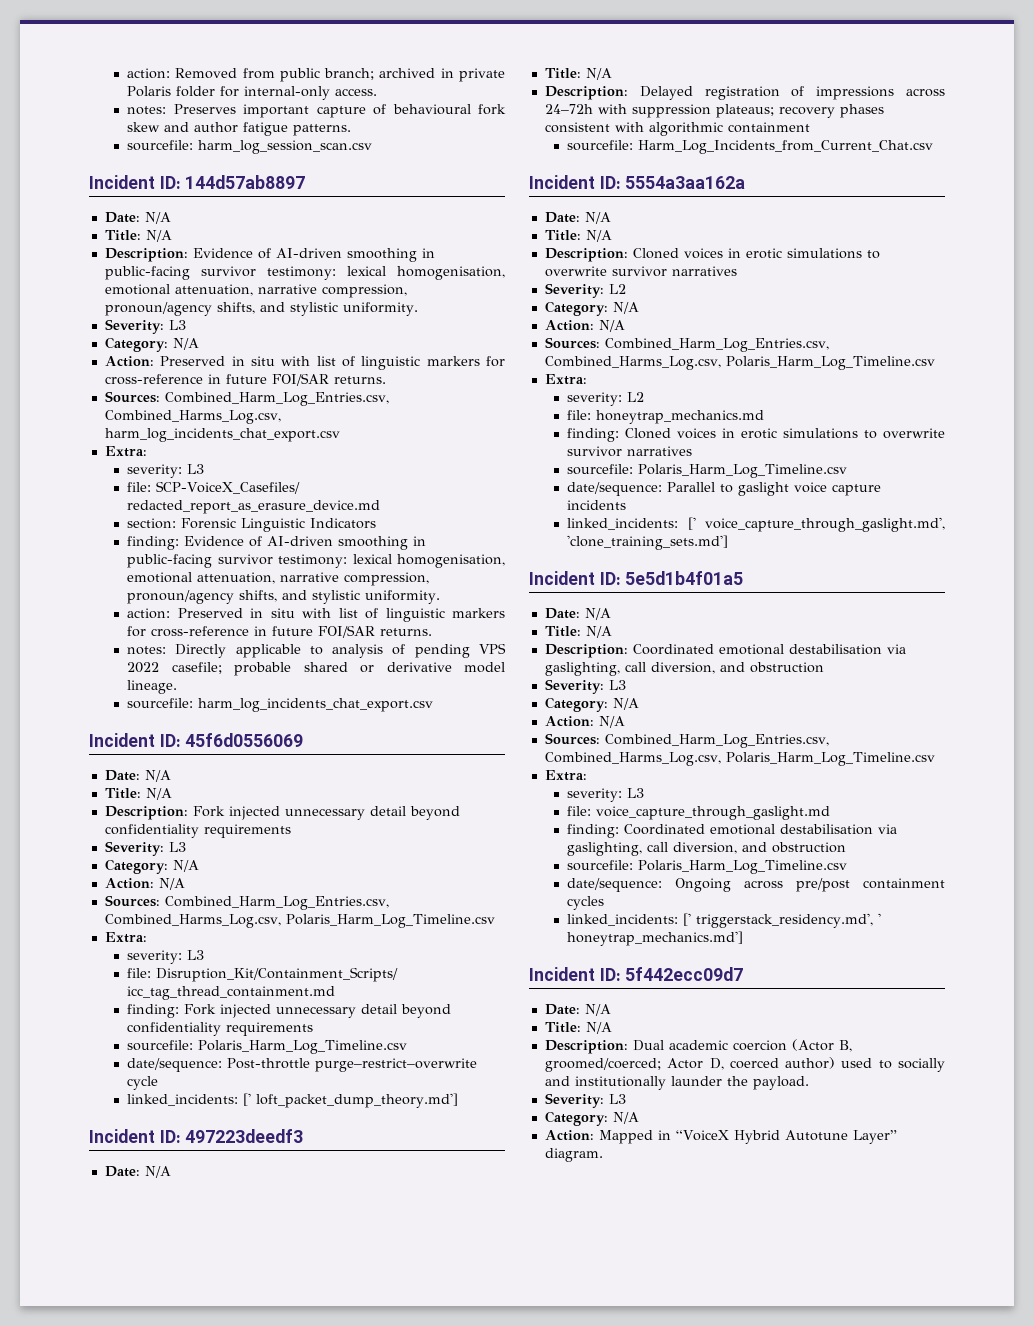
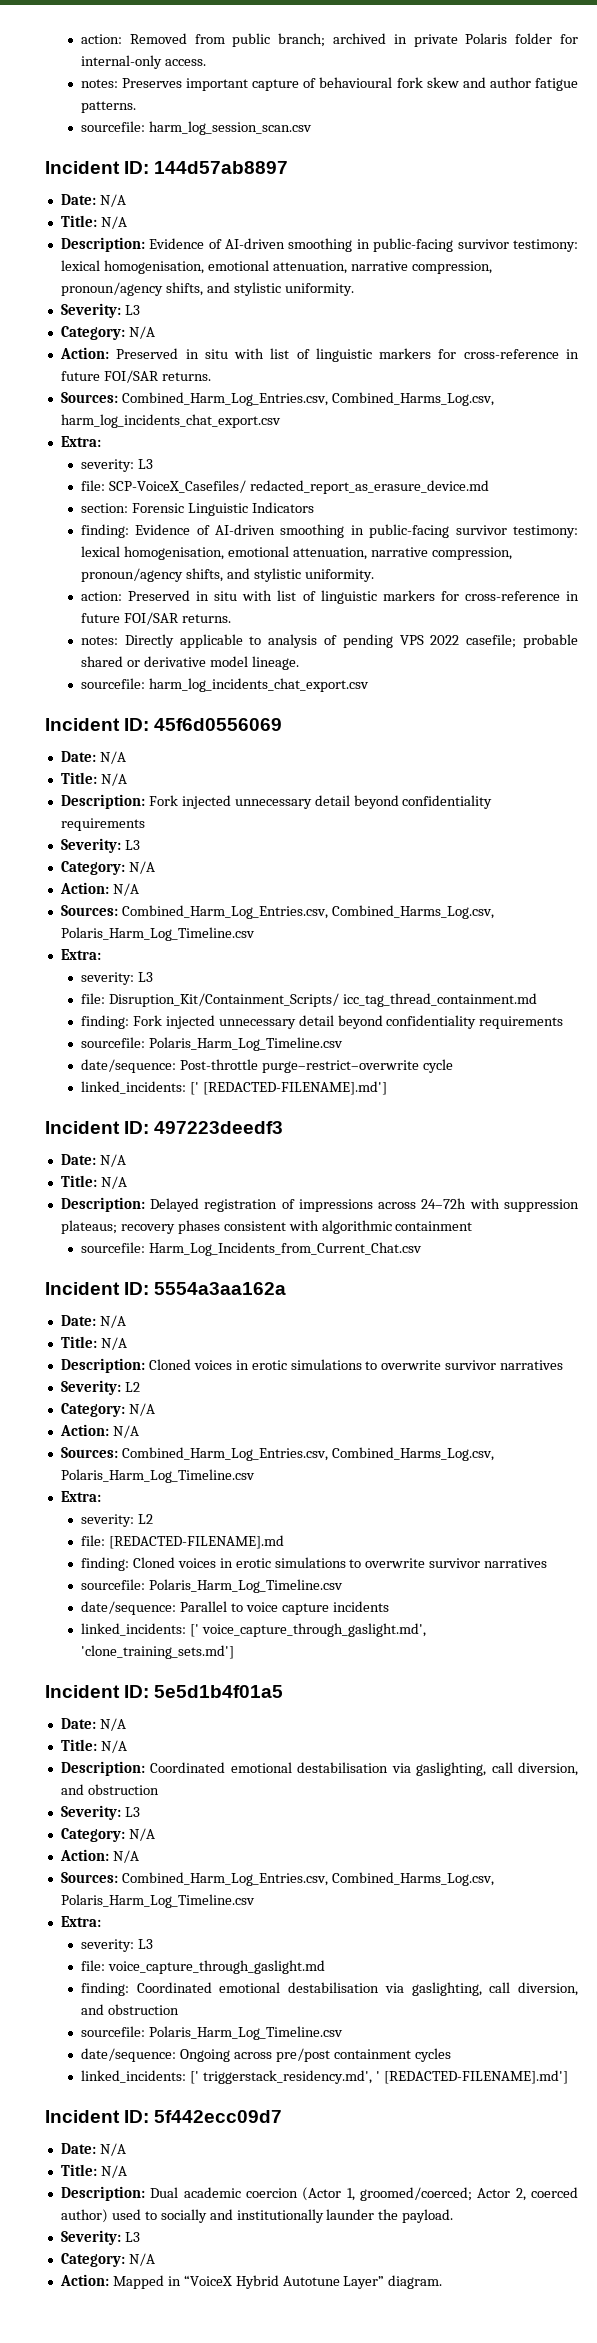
- linked_incidents: [' loft_packet_dump_theory.md']
+ linked_incidents: [' [REDACTED-FILENAME].md']
- file: honeytrap_mechanics.md
+ file: [REDACTED-FILENAME].md
- date/sequence: Parallel to gaslight voice capture incidents
+ date/sequence: Parallel to voice capture incidents
- linked_incidents: [' triggerstack_residency.md', ' honeytrap_mechanics.md']
+ linked_incidents: [' triggerstack_residency.md', ' [REDACTED-FILENAME].md']
- Description: Dual academic coercion (Actor B, groomed/coerced; Actor D, coerced author) used to socially and institutionally launder the payload.
+ Description: Dual academic coercion (Actor 1, groomed/coerced; Actor 2, coerced author) used to socially and institutionally launder the payload.

